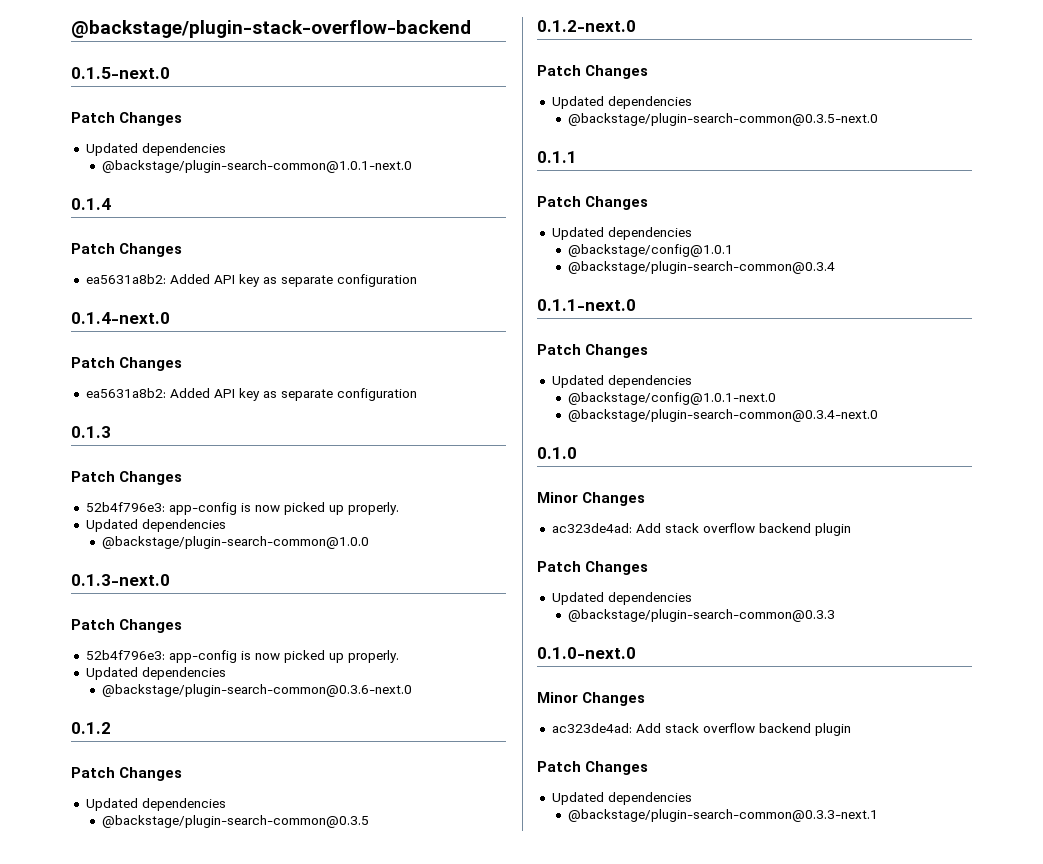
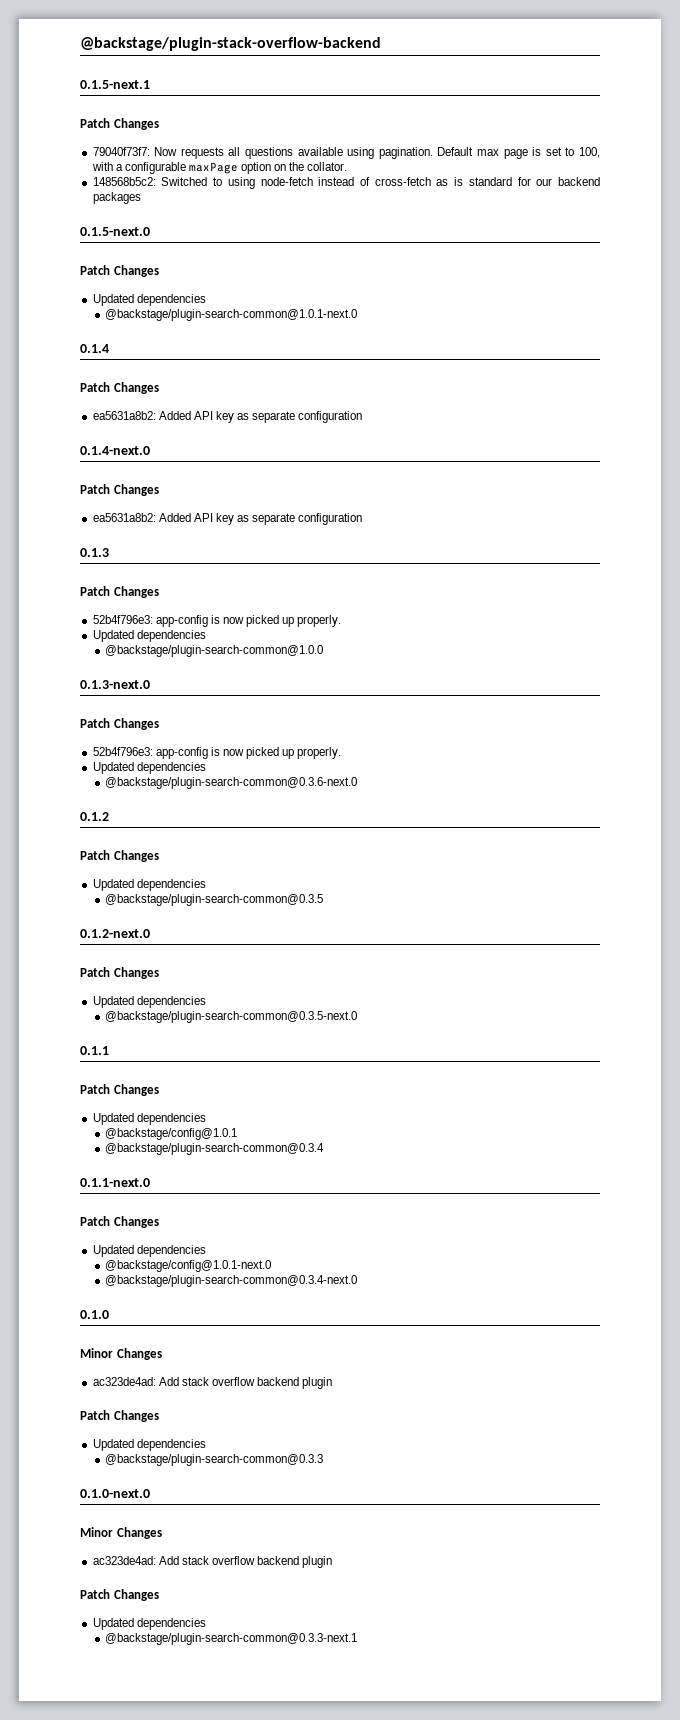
+ 0.1.5-next.1
+ Patch Changes
+ 79040f73f7: Now requests all questions available using pagination. Default max page is set to 100, with a configurable maxPage option on the collator.
+ 148568b5c2: Switched to using node-fetch instead of cross-fetch as is standard for our backend packages

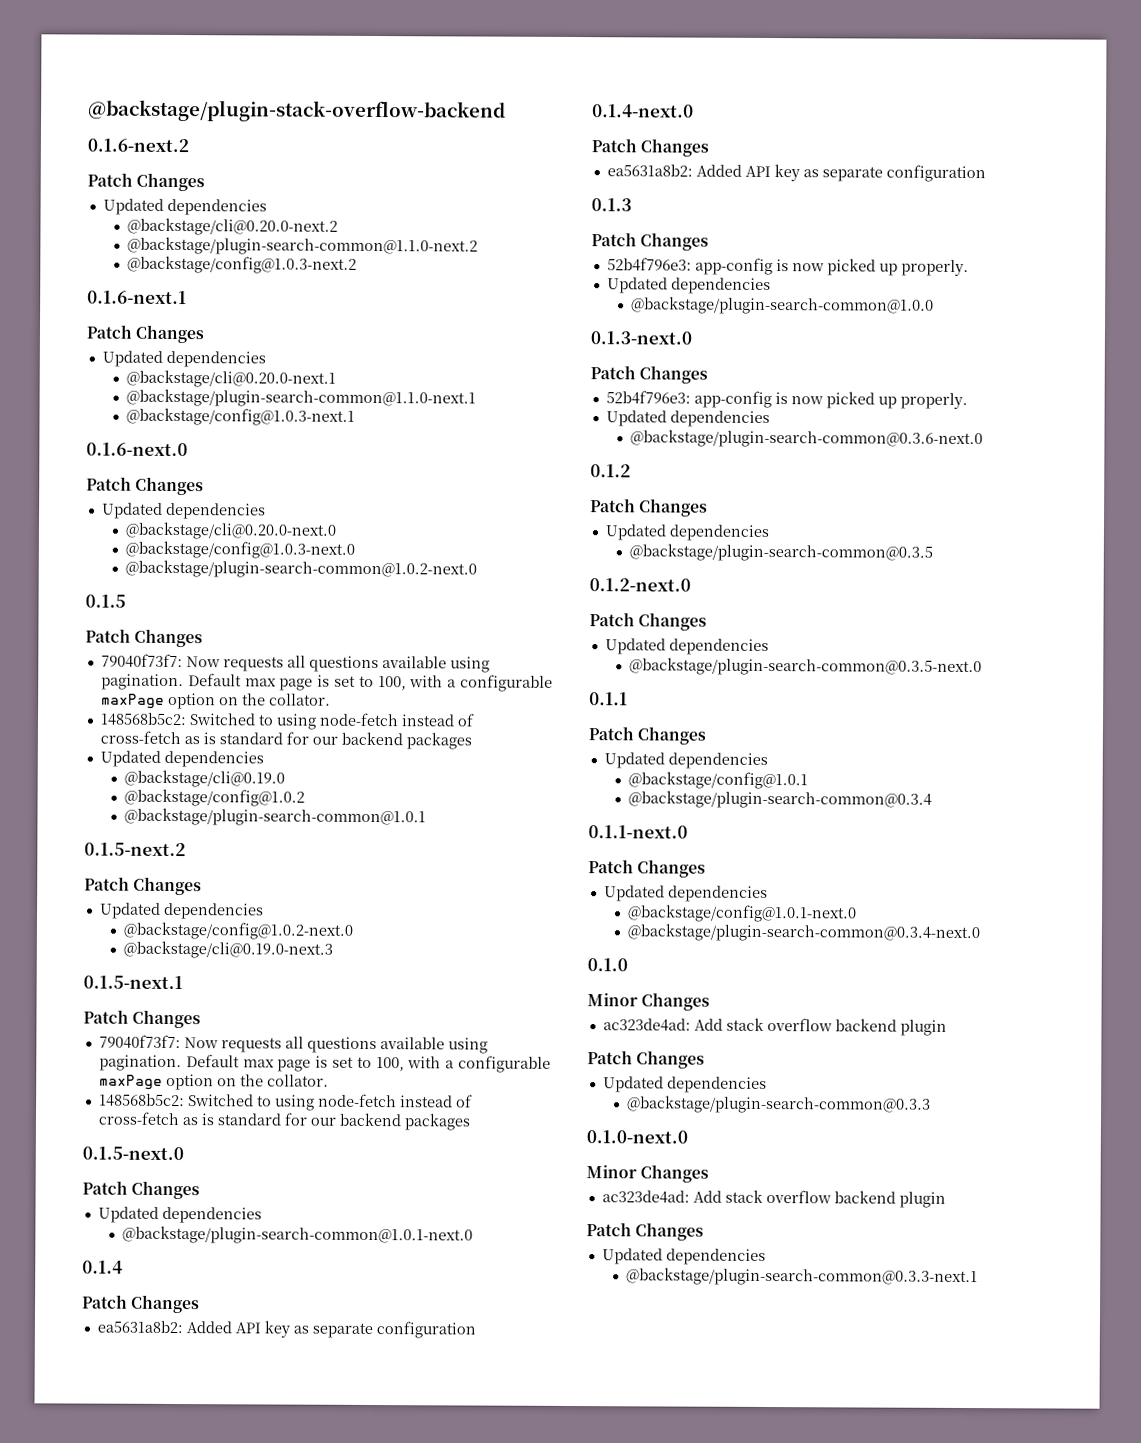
+ 0.1.6-next.2
+ Patch Changes
+ Updated dependencies
+ @backstage/cli@0.20.0-next.2
+ @backstage/plugin-search-common@1.1.0-next.2
+ @backstage/config@1.0.3-next.2
+ 0.1.6-next.1
+ Patch Changes
+ Updated dependencies
+ @backstage/cli@0.20.0-next.1
+ @backstage/plugin-search-common@1.1.0-next.1
+ @backstage/config@1.0.3-next.1
+ 0.1.6-next.0
+ Patch Changes
+ Updated dependencies
+ @backstage/cli@0.20.0-next.0
+ @backstage/config@1.0.3-next.0
+ @backstage/plugin-search-common@1.0.2-next.0
+ 0.1.5
+ Patch Changes
+ 79040f73f7: Now requests all questions available using pagination. Default max page is set to 100, with a configurable maxPage option on the collator.
+ 148568b5c2: Switched to using node-fetch instead of cross-fetch as is standard for our backend packages
+ Updated dependencies
+ @backstage/cli@0.19.0
+ @backstage/config@1.0.2
+ @backstage/plugin-search-common@1.0.1
+ 0.1.5-next.2
+ Patch Changes
+ Updated dependencies
+ @backstage/config@1.0.2-next.0
+ @backstage/cli@0.19.0-next.3

